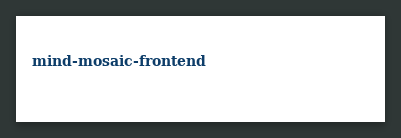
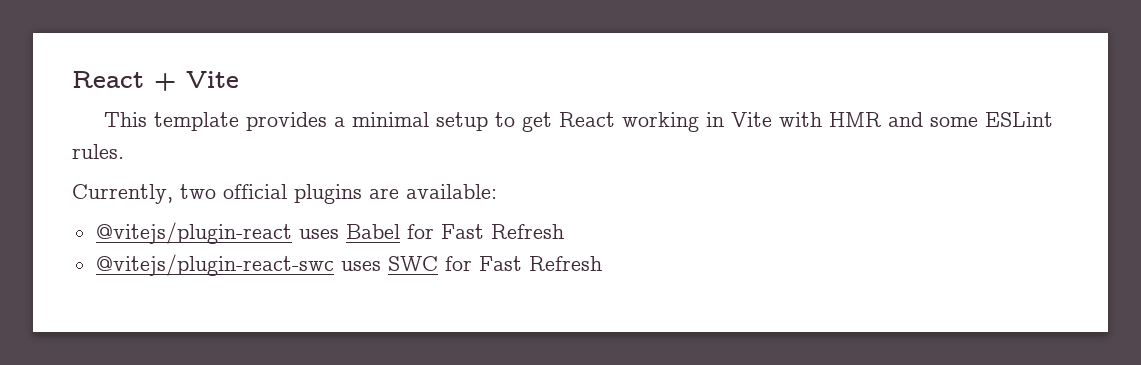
- mind-mosaic-frontend
+ React + Vite
+ This template provides a minimal setup to get React working in Vite with HMR and some ESLint rules.
+ Currently, two official plugins are available:
+ @vitejs/plugin-react uses Babel for Fast Refresh
+ @vitejs/plugin-react-swc uses SWC for Fast Refresh

